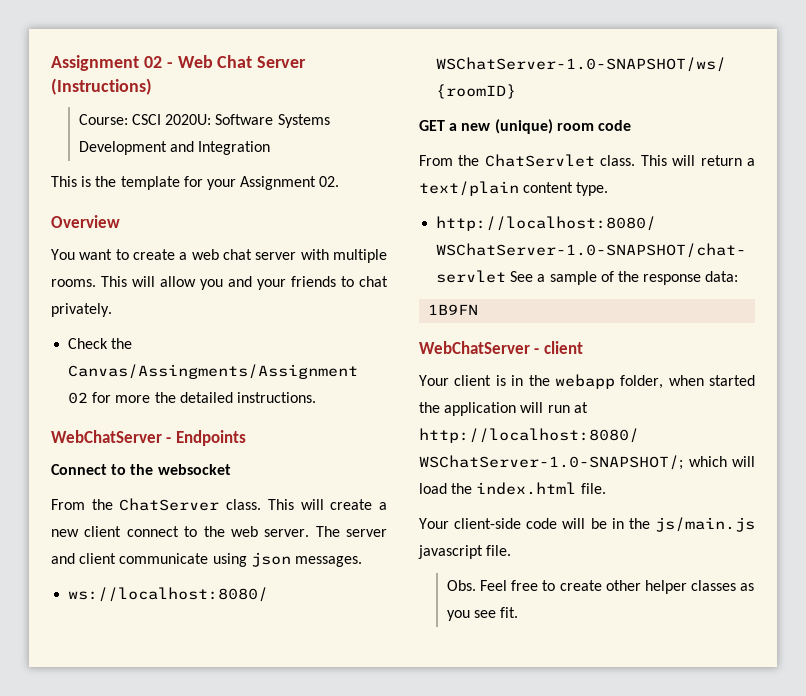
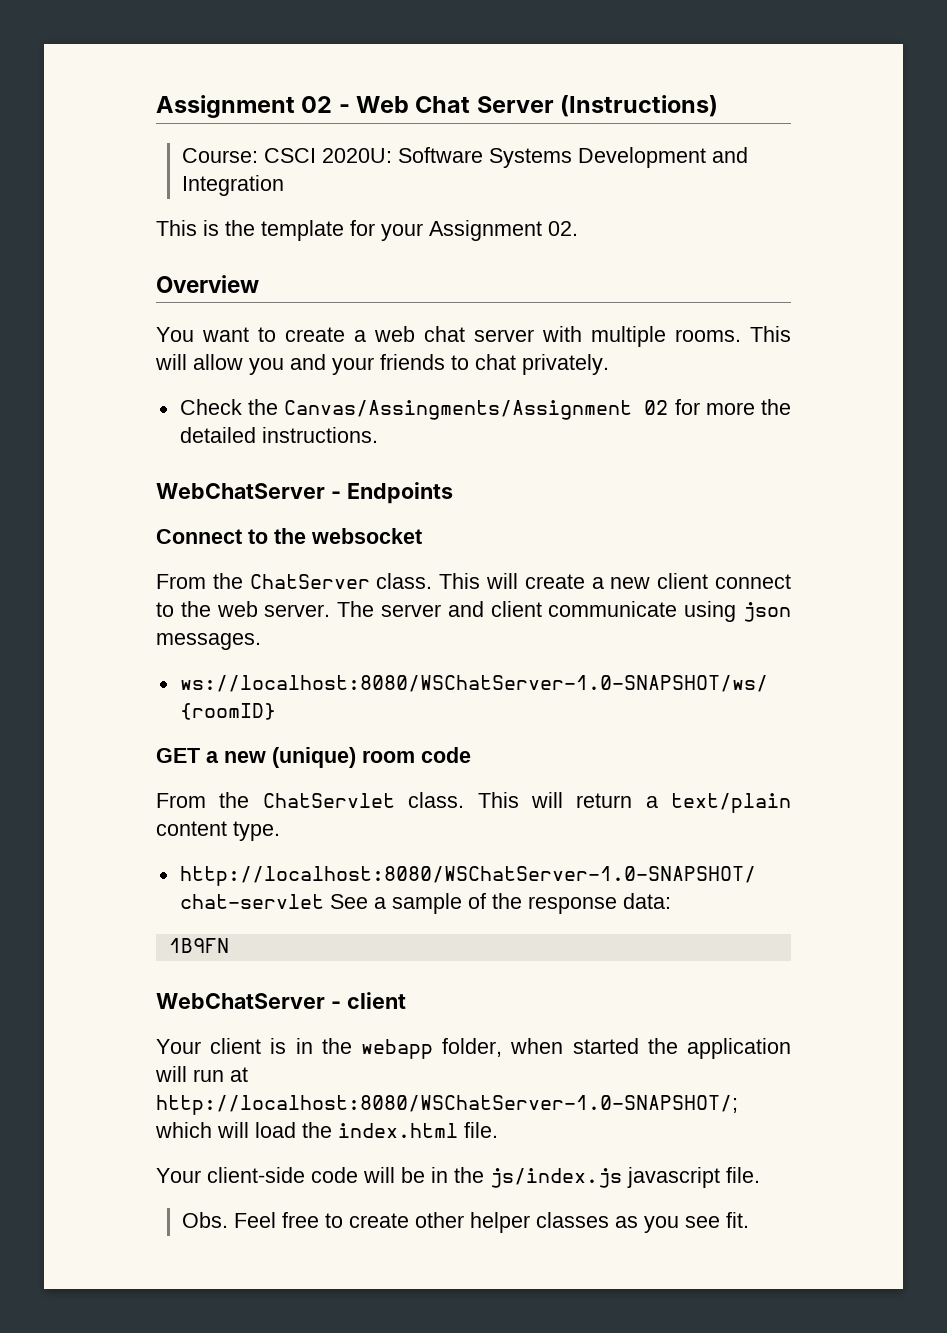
- Your client-side code will be in the js/main.js javascript file.
+ Your client-side code will be in the js/index.js javascript file.

